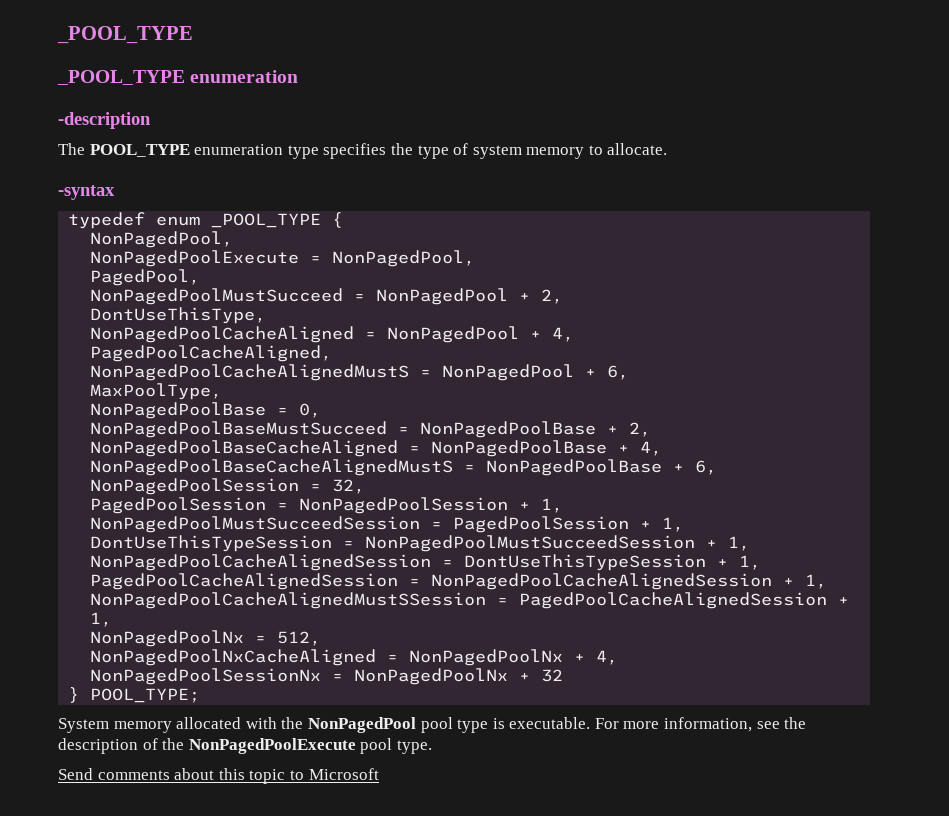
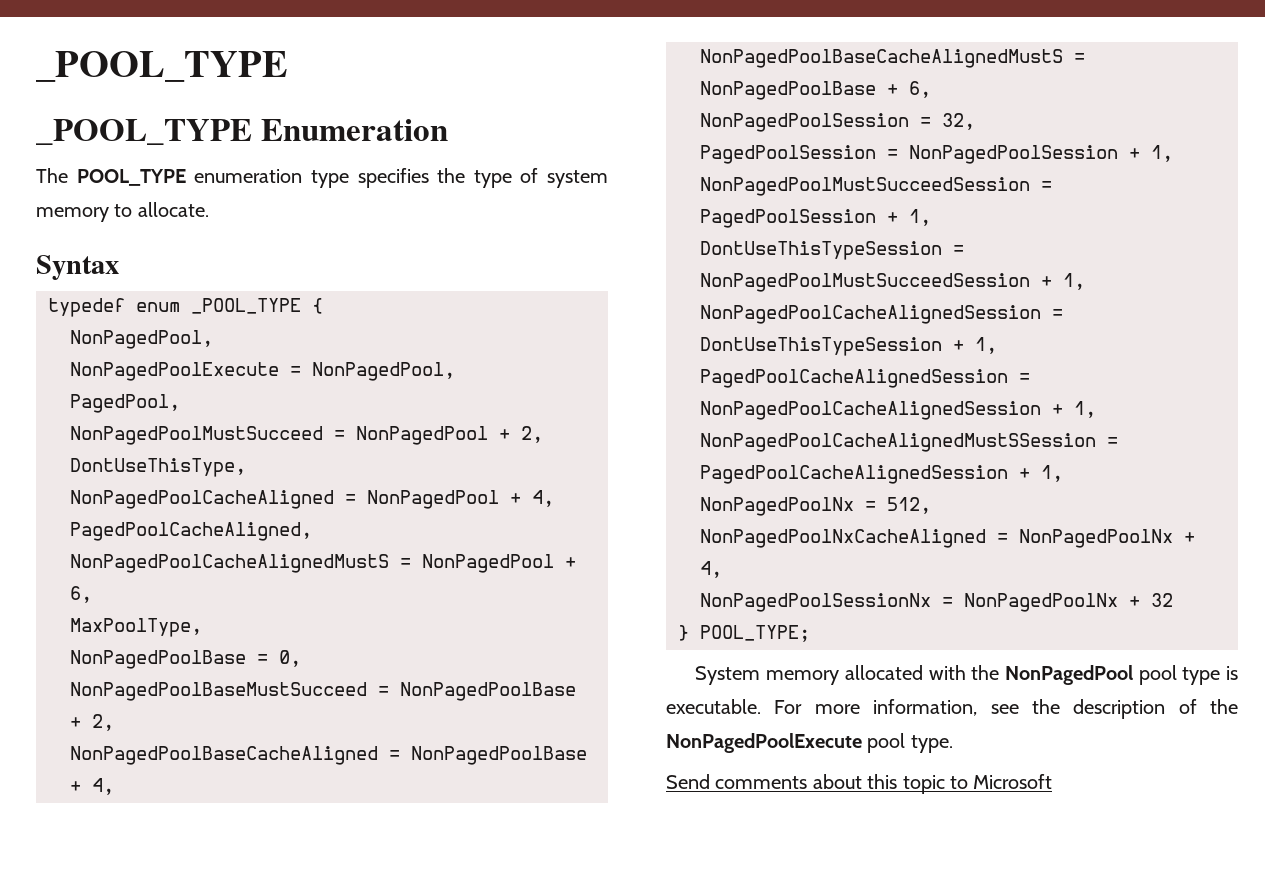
- _POOL_TYPE enumeration
- -description
+ _POOL_TYPE Enumeration
- -syntax
+ Syntax

